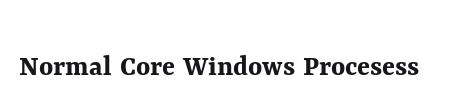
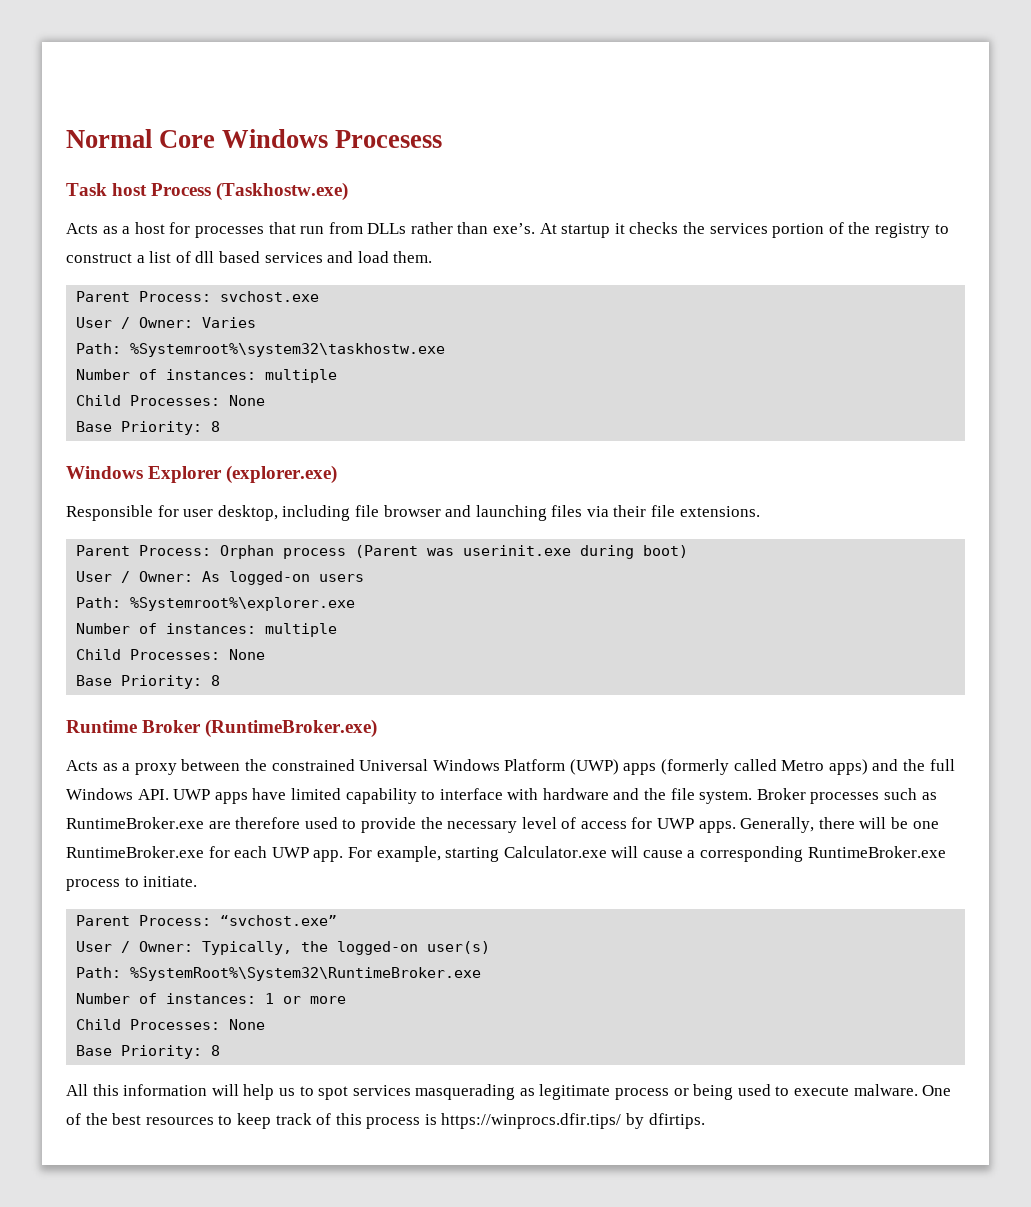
+ Task host Process (Taskhostw.exe)
+ Acts as a host for processes that run from DLLs rather than exe’s. At startup it checks the services portion of the registry to construct a list of dll based services and load them.
+ Parent Process: svchost.exe
+ User / Owner: Varies
+ Path: %Systemroot%\system32\taskhostw.exe
+ Number of instances: multiple
+ Child Processes: None
+ Base Priority: 8
+ Windows Explorer (explorer.exe)
+ Responsible for user desktop, including file browser and launching files via their file extensions.
+ Parent Process: Orphan process (Parent was userinit.exe during boot)
+ User / Owner: As logged-on users
+ Path: %Systemroot%\explorer.exe
+ Number of instances: multiple
+ Child Processes: None
+ Base Priority: 8
+ Runtime Broker (RuntimeBroker.exe)
+ Acts as a proxy between the constrained Universal Windows Platform (UWP) apps (formerly called Metro apps) and the full Windows API. UWP apps have limited capability to interface with hardware and the file system. Broker processes such as RuntimeBroker.exe are therefore used to provide the necessary level of access for UWP apps. Generally, there will be one RuntimeBroker.exe for each UWP app. For example, starting Calculator.exe will cause a corresponding RuntimeBroker.exe process to initiate.
+ Parent Process: “svchost.exe”
+ User / Owner: Typically, the logged-on user(s)
+ Path: %SystemRoot%\System32\RuntimeBroker.exe
+ Number of instances: 1 or more
+ Child Processes: None
+ Base Priority: 8
+ All this information will help us to spot services masquerading as legitimate process or being used to execute malware. One of the best resources to keep track of this process is https://winprocs.dfir.tips/ by dfirtips.

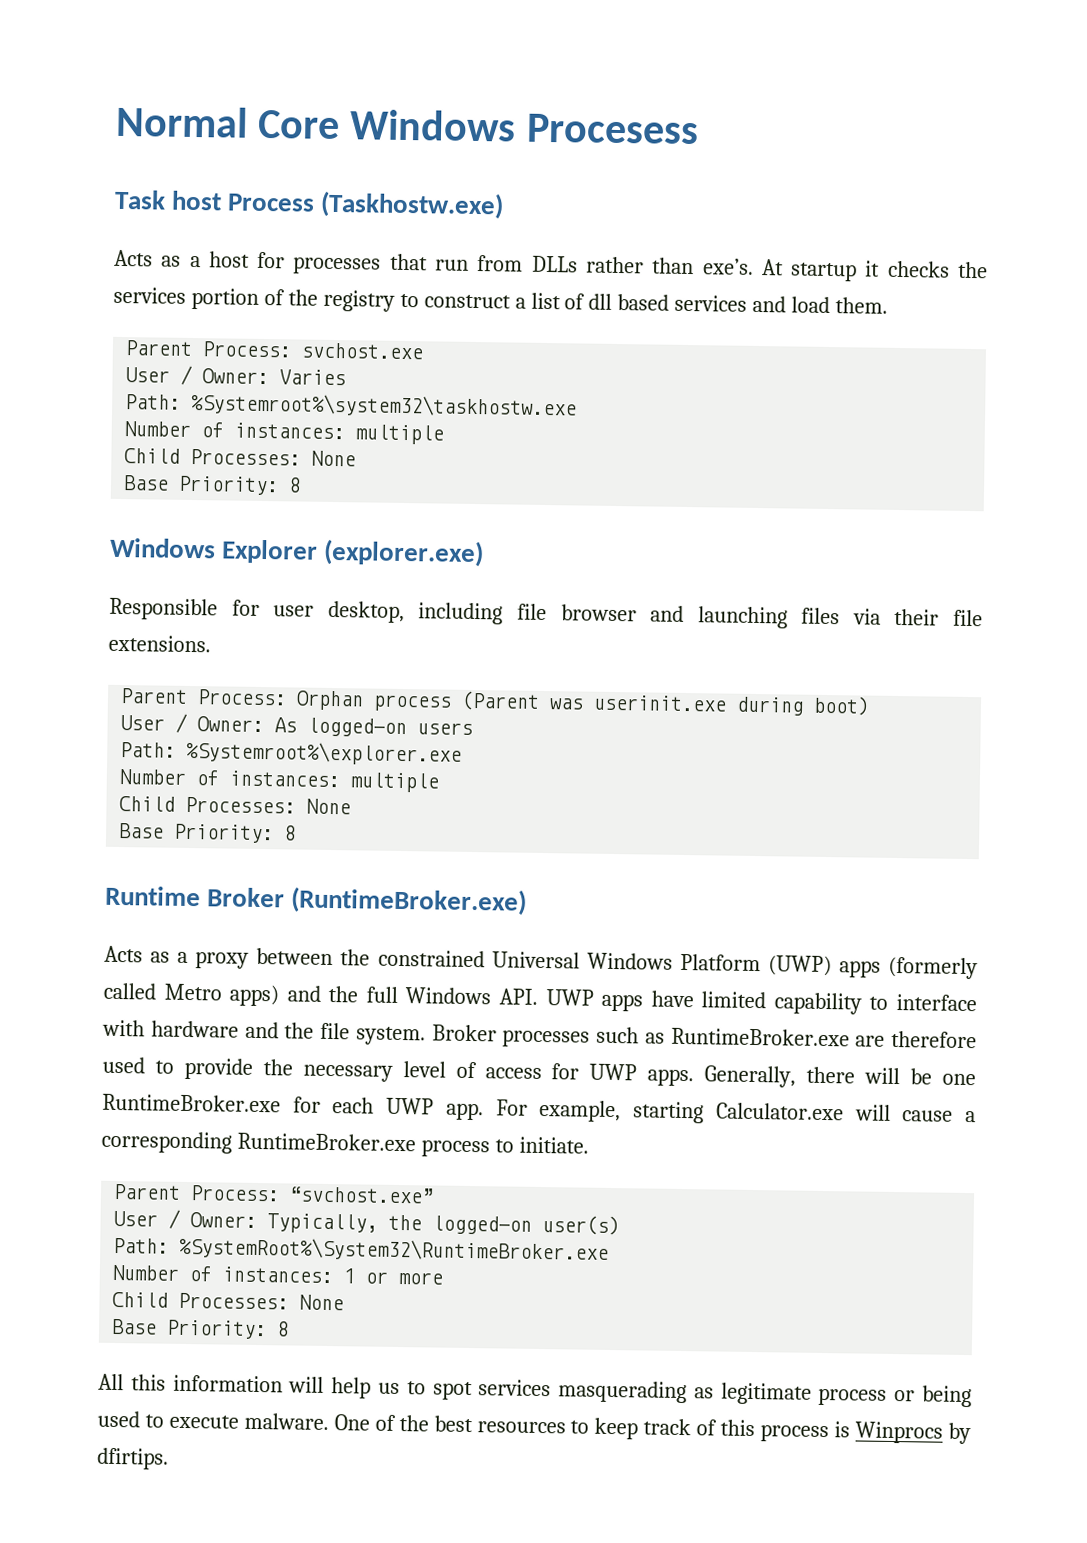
- One of the best resources to keep track of this process is https://winprocs.dfir.tips/ by dfirtips.
+ One of the best resources to keep track of this process is Winprocs by dfirtips.

